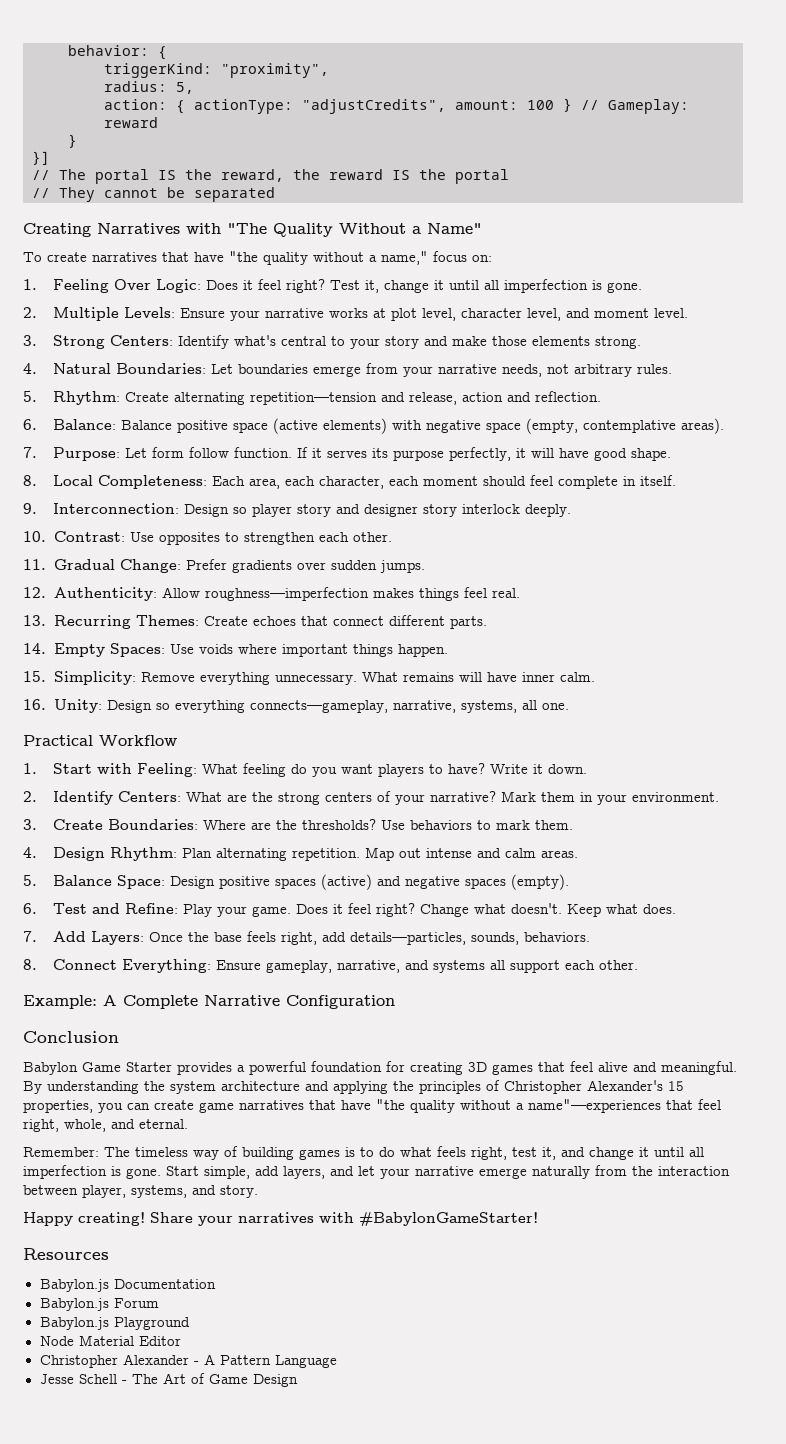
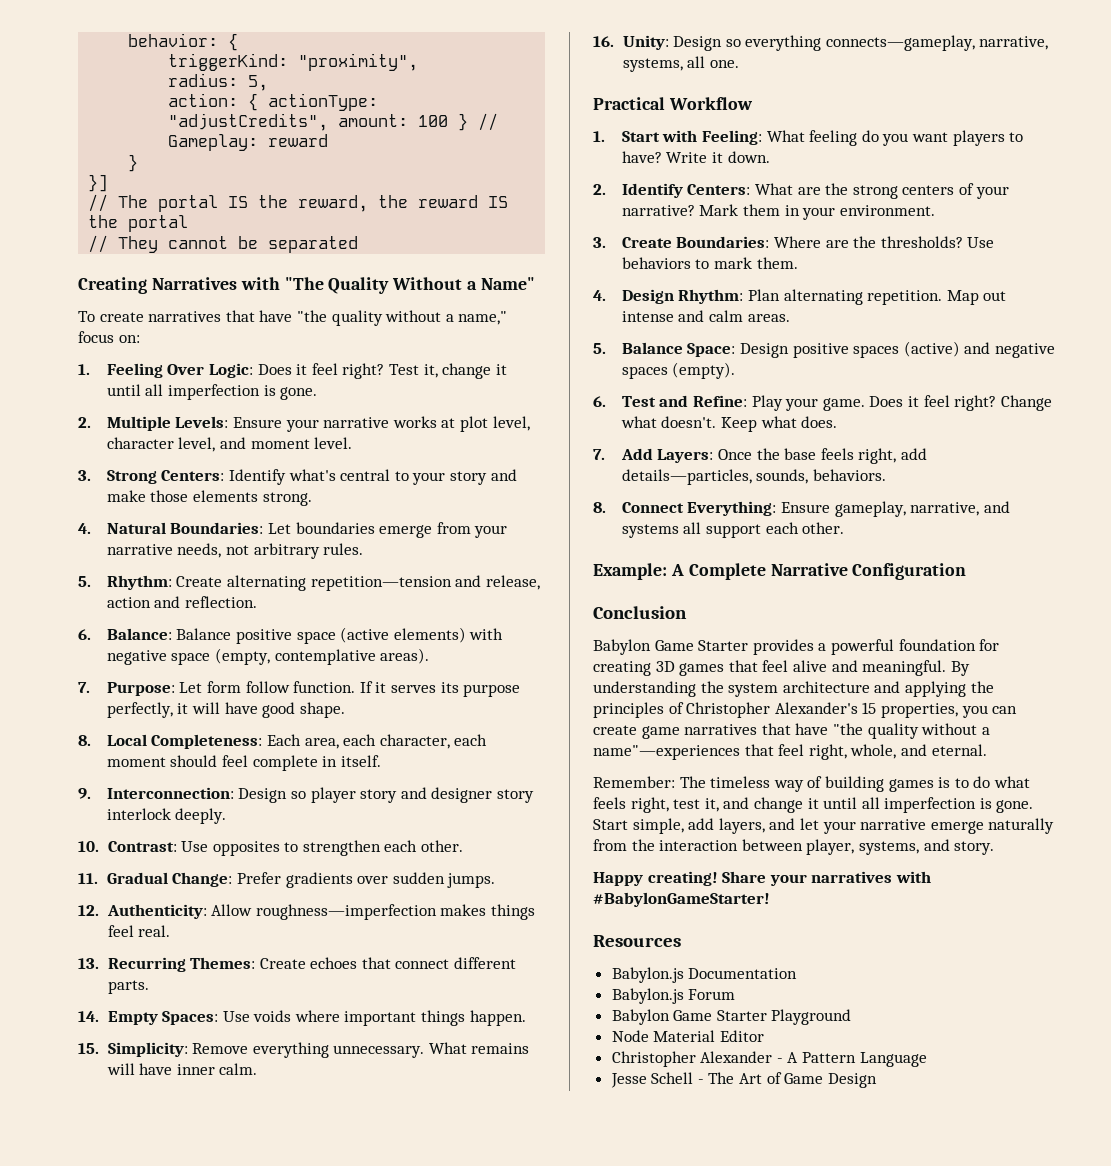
- Babylon.js Playground
+ Babylon Game Starter Playground

